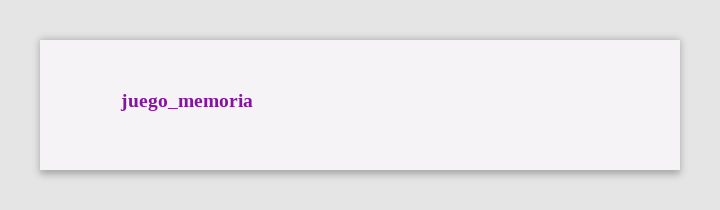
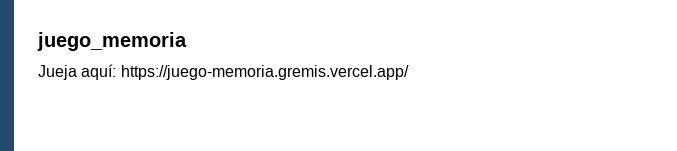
+ Jueja aquí: https://juego-memoria.gremis.vercel.app/

